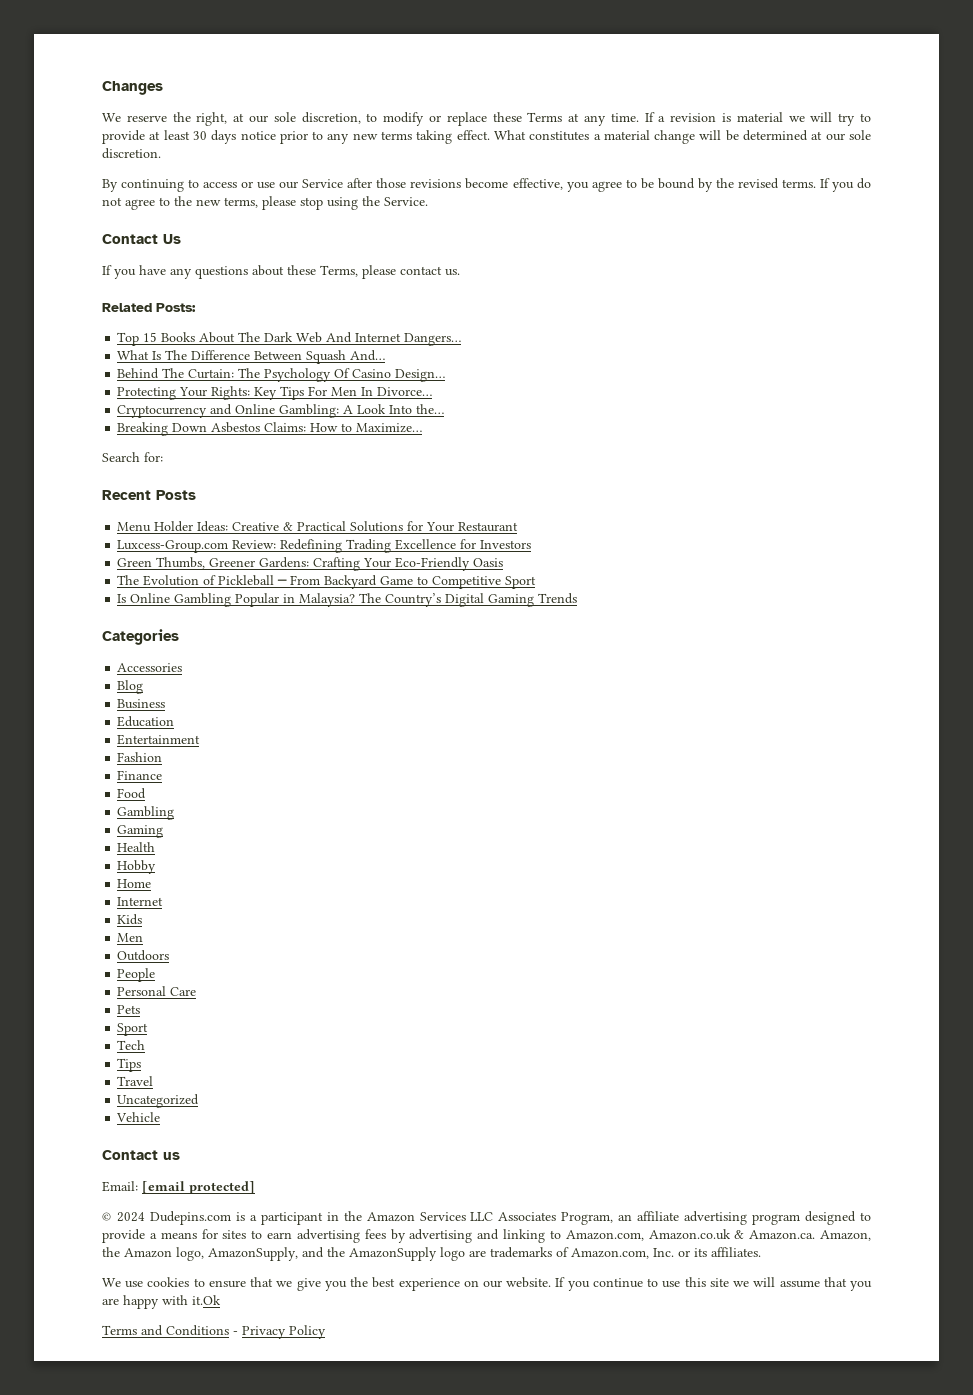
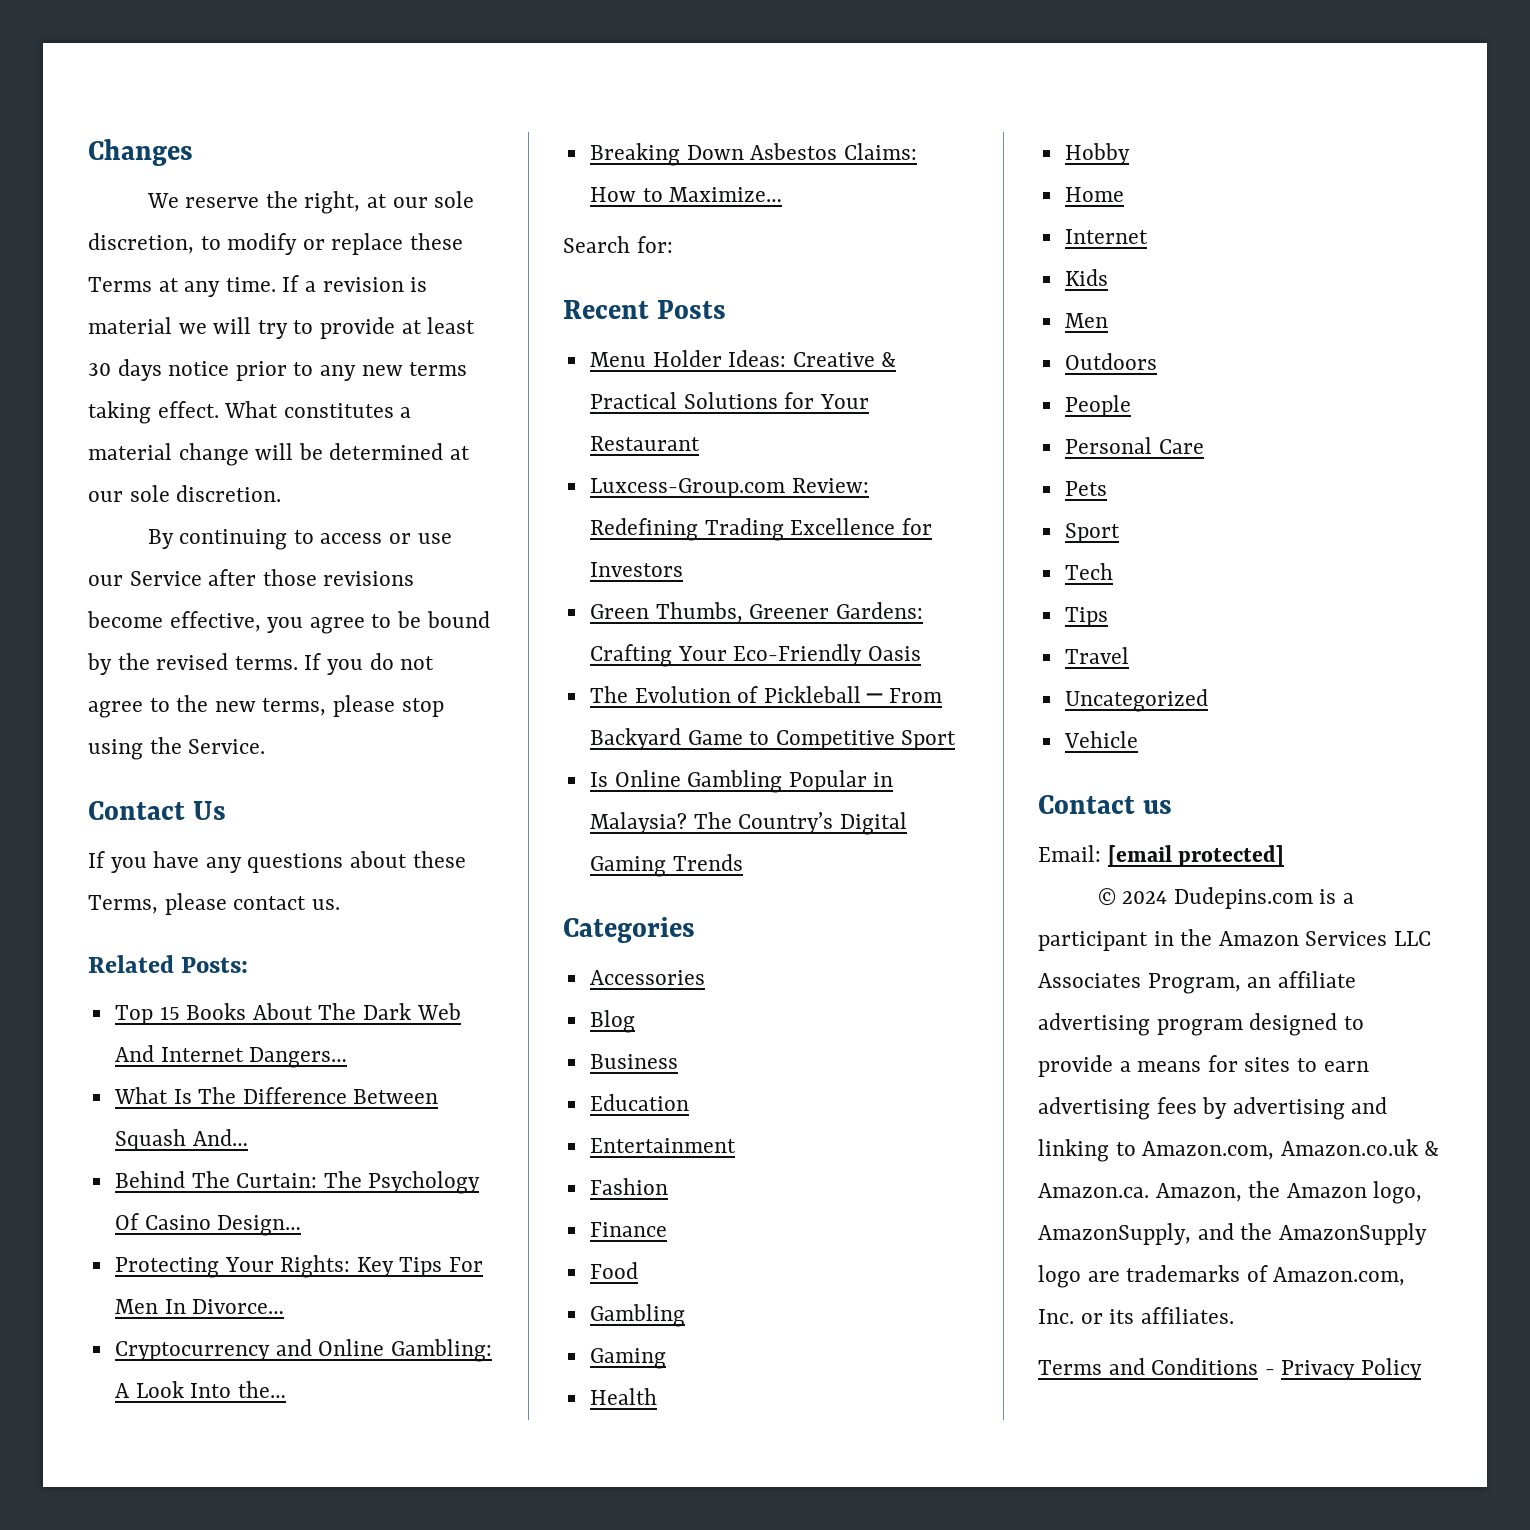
- We use cookies to ensure that we give you the best experience on our website. If you continue to use this site we will assume that you are happy with it.Ok

